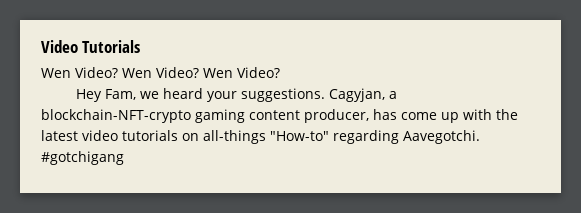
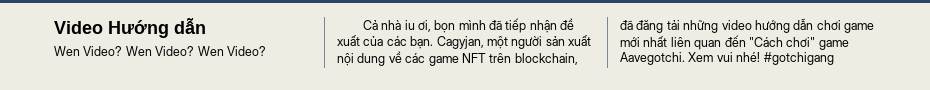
- Video Tutorials
+ Video Hướng dẫn
- Hey Fam, we heard your suggestions. Cagyjan, a blockchain-NFT-crypto gaming content producer, has come up with the latest video tutorials on all-things "How-to" regarding Aavegotchi.
+ Cả nhà iu ơi, bọn mình đã tiếp nhận đề xuất của các bạn. Cagyjan, một người sản xuất nội dung về các game NFT trên blockchain, đã đăng tải những video hướng dẫn chơi game mới nhất liên quan đến "Cách chơi" game Aavegotchi. Xem vui nhé!

